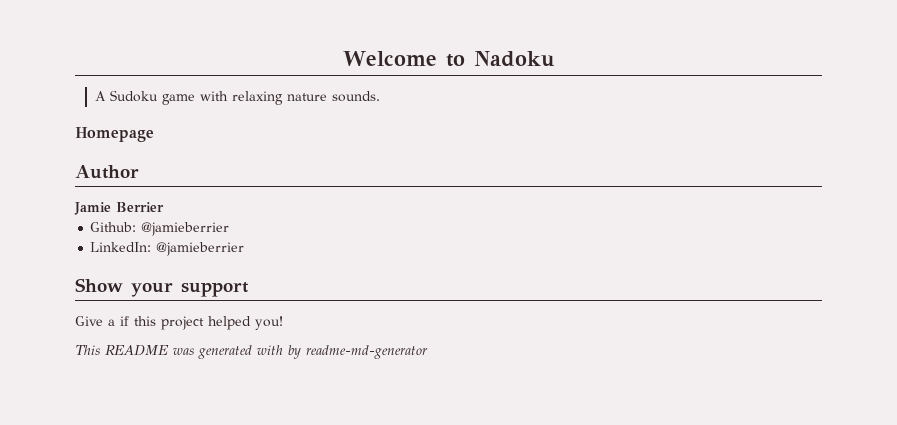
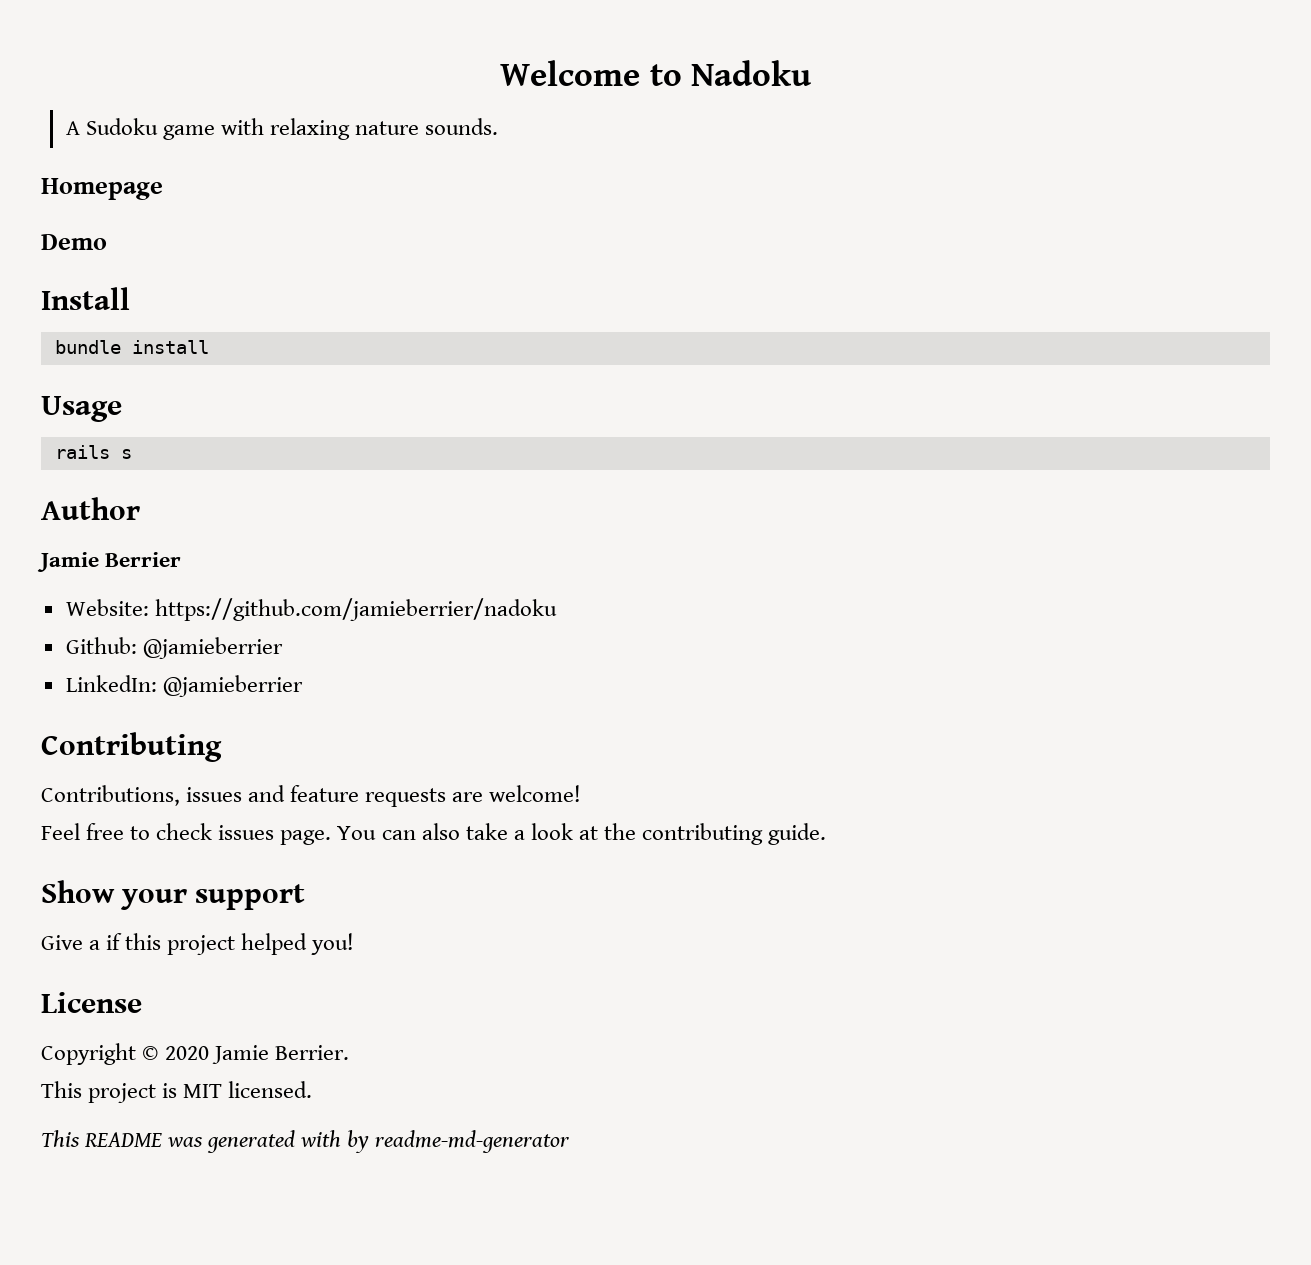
+ Demo
+ Install
+ bundle install
+ Usage
+ rails s
+ Website: https://github.com/jamieberrier/nadoku
+ Contributing
+ Contributions, issues and feature requests are welcome!
+ Feel free to check issues page. You can also take a look at the contributing guide.
+ License
+ Copyright © 2020 Jamie Berrier.
+ This project is MIT licensed.

